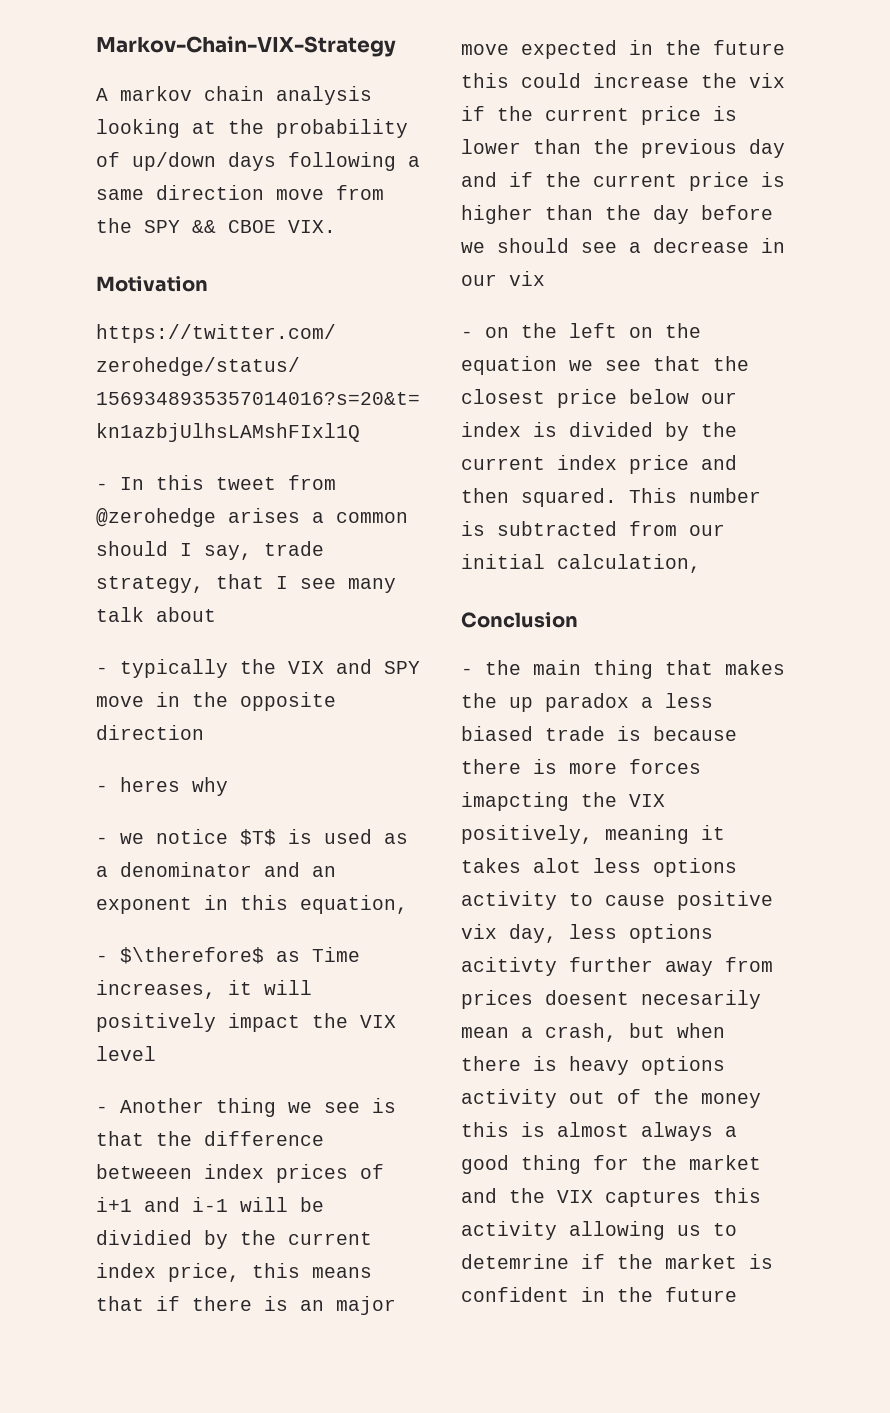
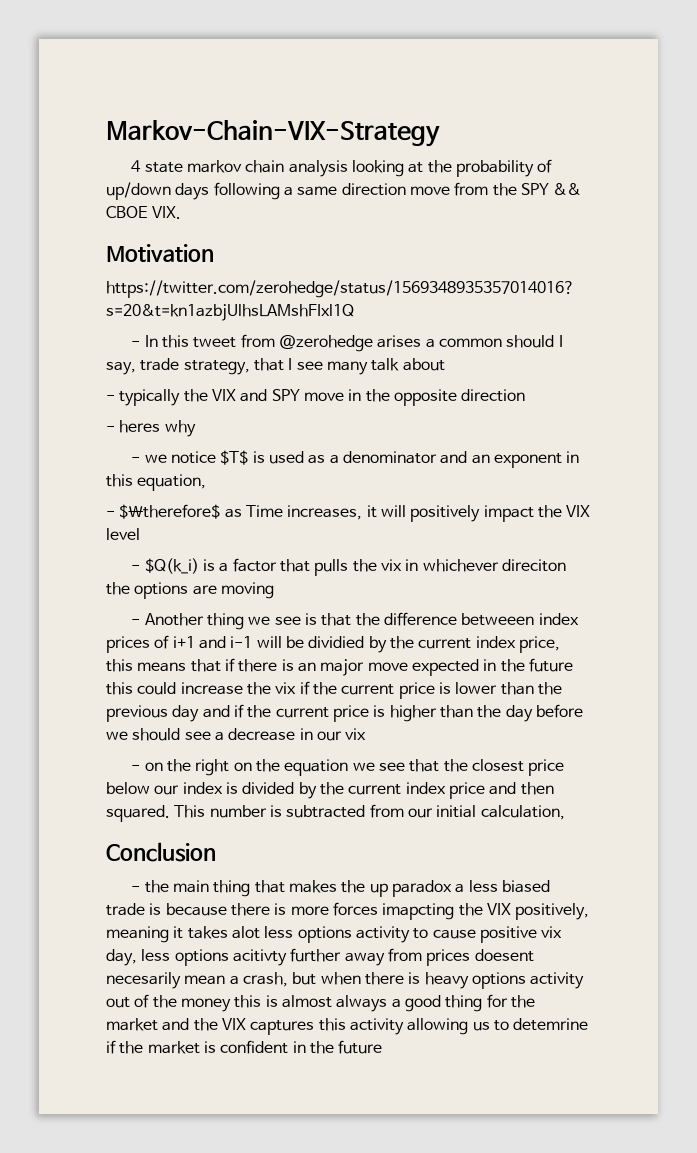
- A markov chain analysis looking at the probability of up/down days following a same direction move from the SPY && CBOE VIX.
+ 4 state markov chain analysis looking at the probability of up/down days following a same direction move from the SPY && CBOE VIX.
+ - $Q(k_i) is a factor that pulls the vix in whichever direciton the options are moving
- - on the left on the equation we see that the closest price below our index is divided by the current index price and then squared.
+ - on the right on the equation we see that the closest price below our index is divided by the current index price and then squared.

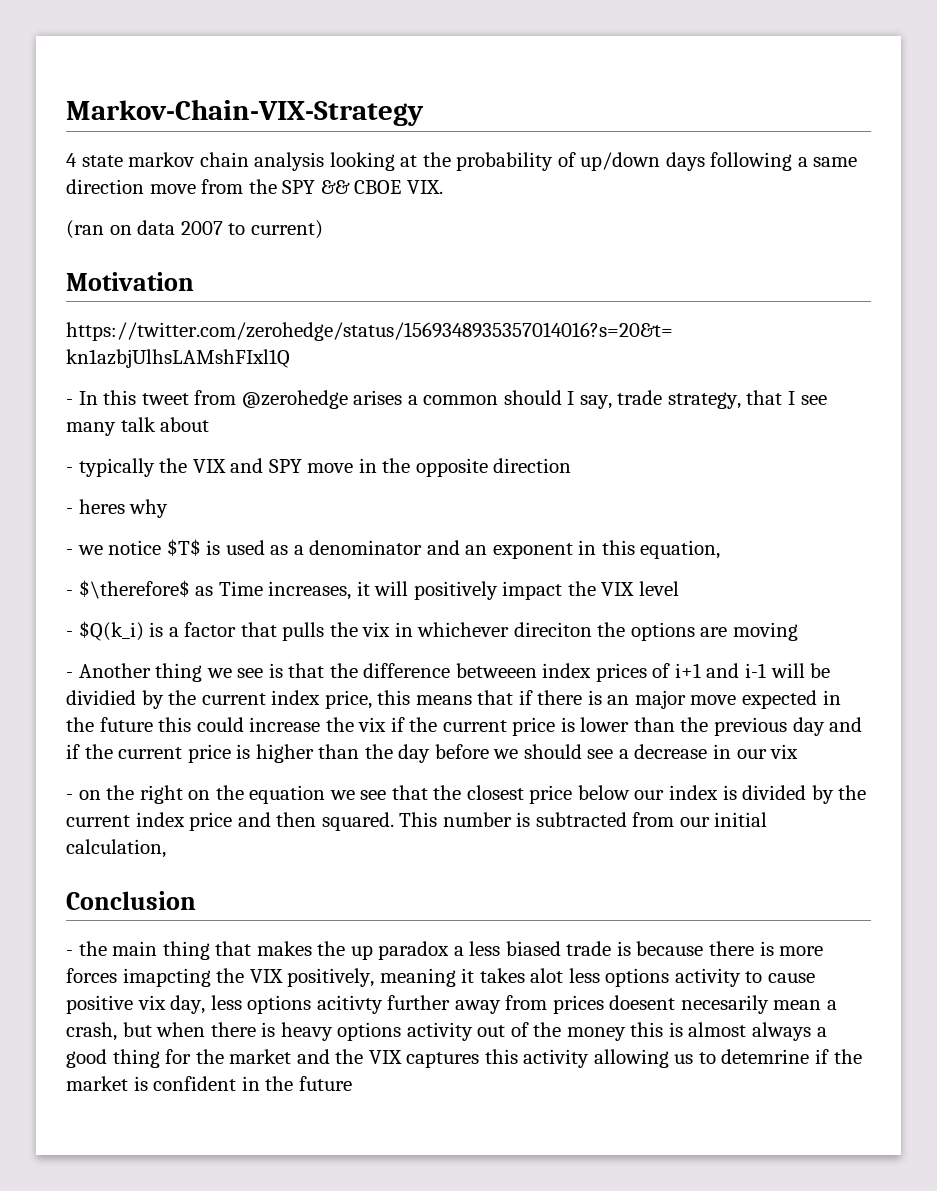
+ (ran on data 2007 to current)

